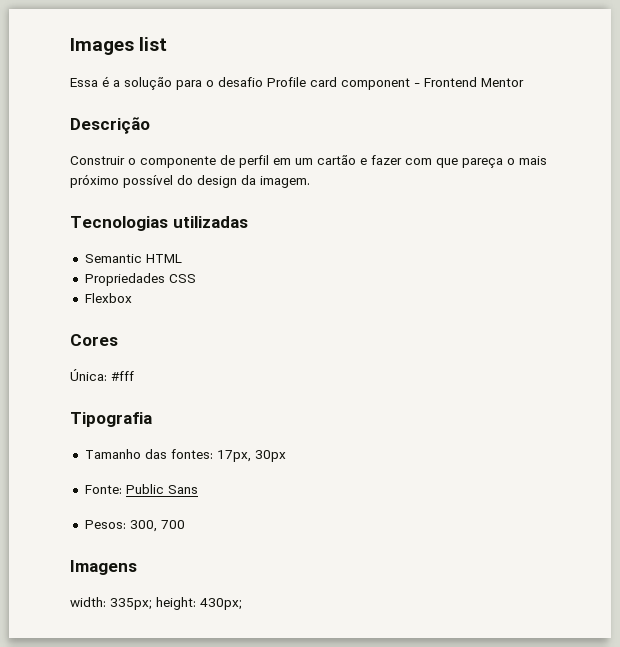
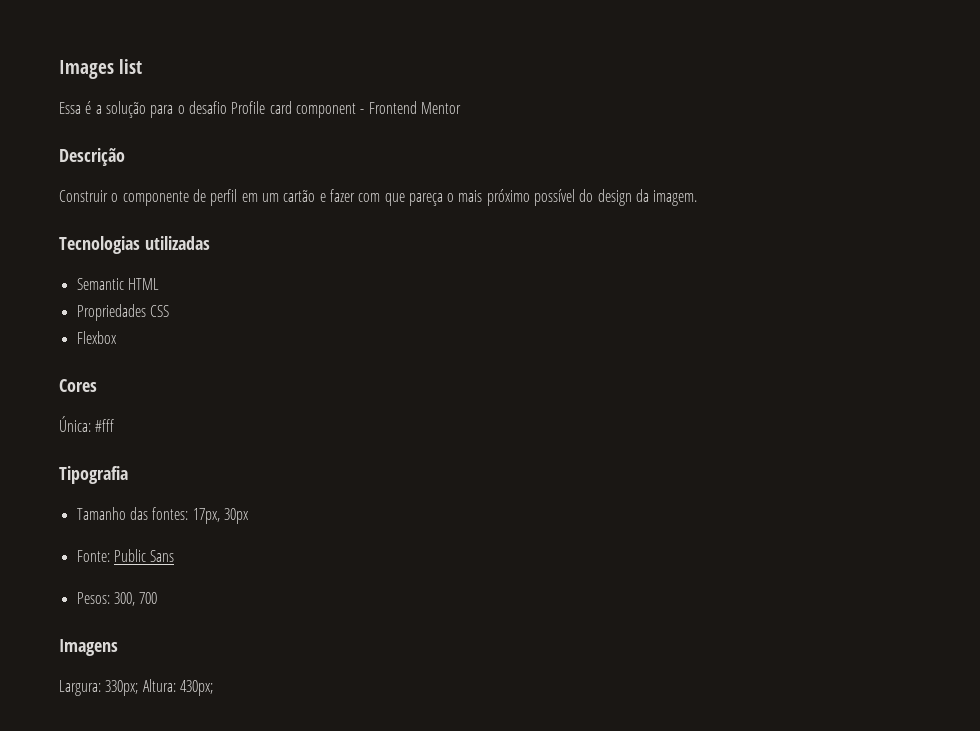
- width: 335px; height: 430px;
+ Largura: 330px; Altura: 430px;

